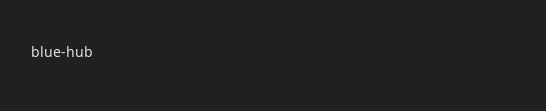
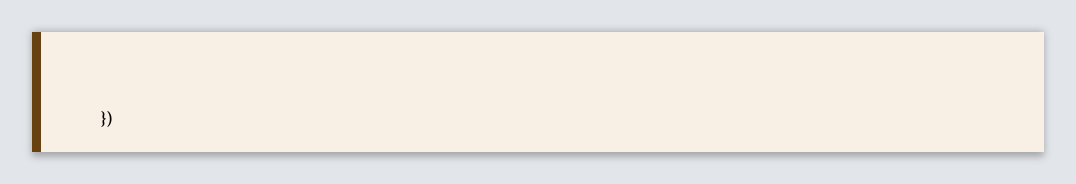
- blue-hub
+ })

